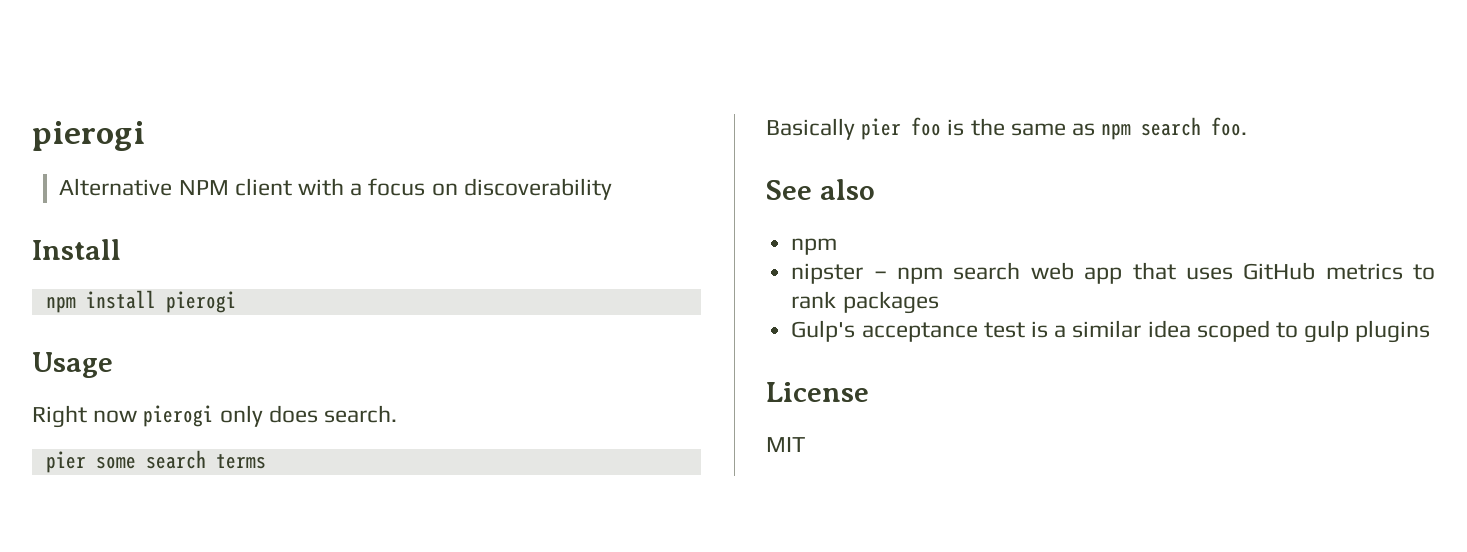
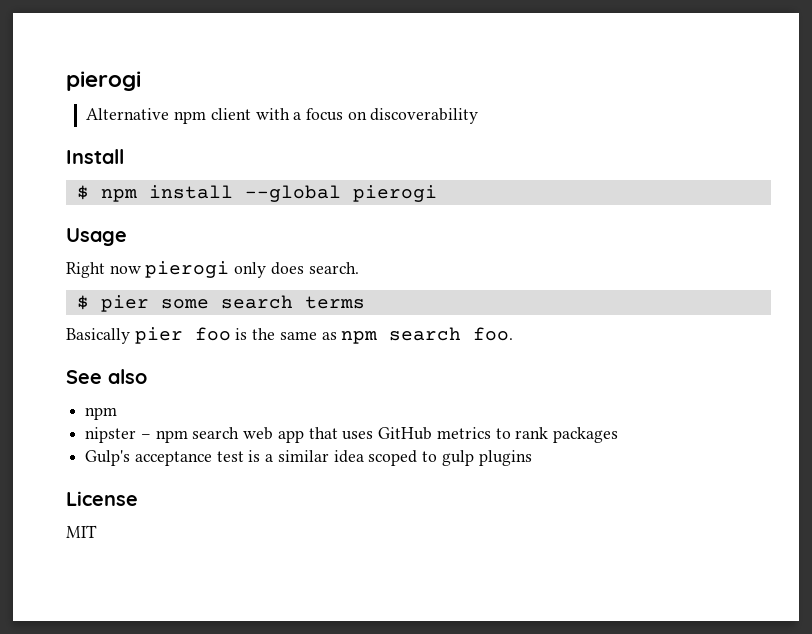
- Alternative NPM client with a focus on discoverability
+ Alternative npm client with a focus on discoverability
- npm install pierogi
+ $ npm install --global pierogi
- pier some search terms
+ $ pier some search terms

